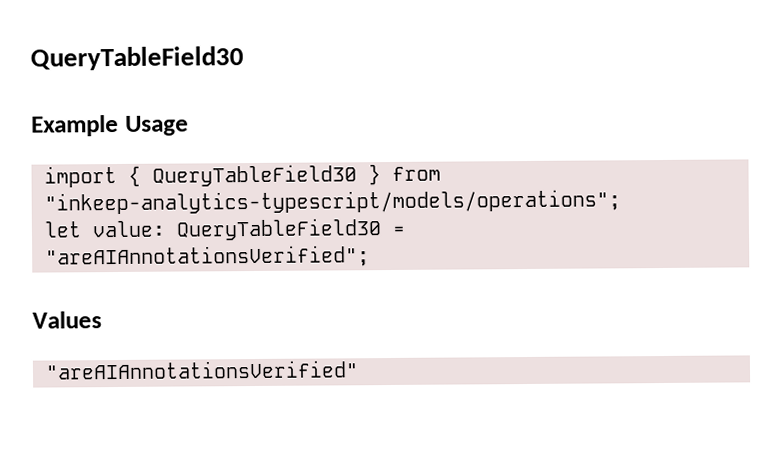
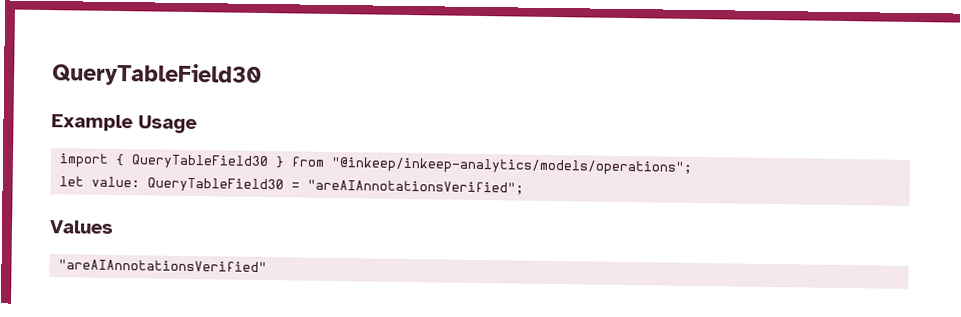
- import { QueryTableField30 } from "inkeep-analytics-typescript/models/operations";
+ import { QueryTableField30 } from "@inkeep/inkeep-analytics/models/operations";

